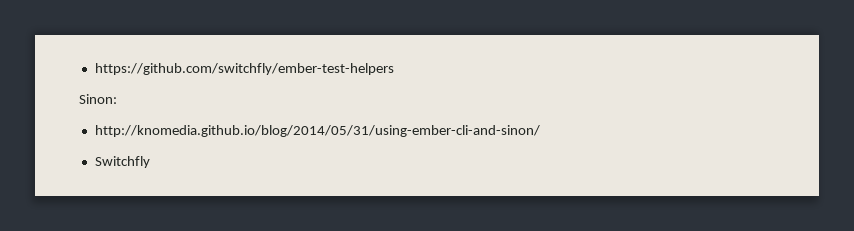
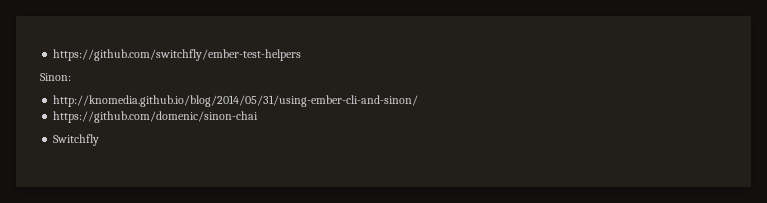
+ https://github.com/domenic/sinon-chai

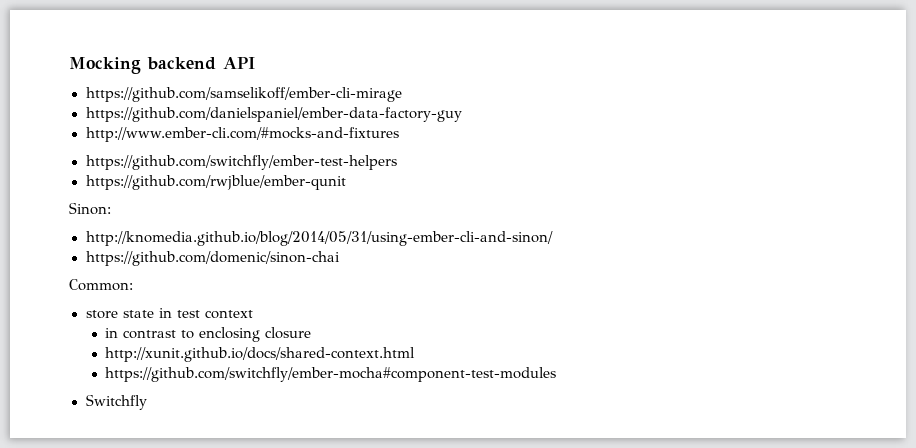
+ Mocking backend API
+ https://github.com/samselikoff/ember-cli-mirage
+ https://github.com/danielspaniel/ember-data-factory-guy
+ http://www.ember-cli.com/#mocks-and-fixtures
+ https://github.com/rwjblue/ember-qunit
+ Common:
+ store state in test context
+ in contrast to enclosing closure
+ http://xunit.github.io/docs/shared-context.html
+ https://github.com/switchfly/ember-mocha#component-test-modules

